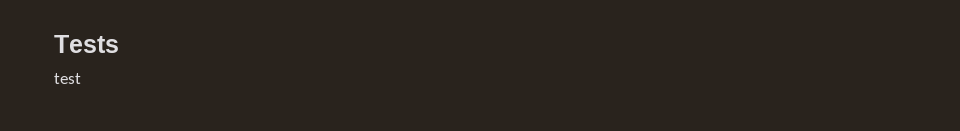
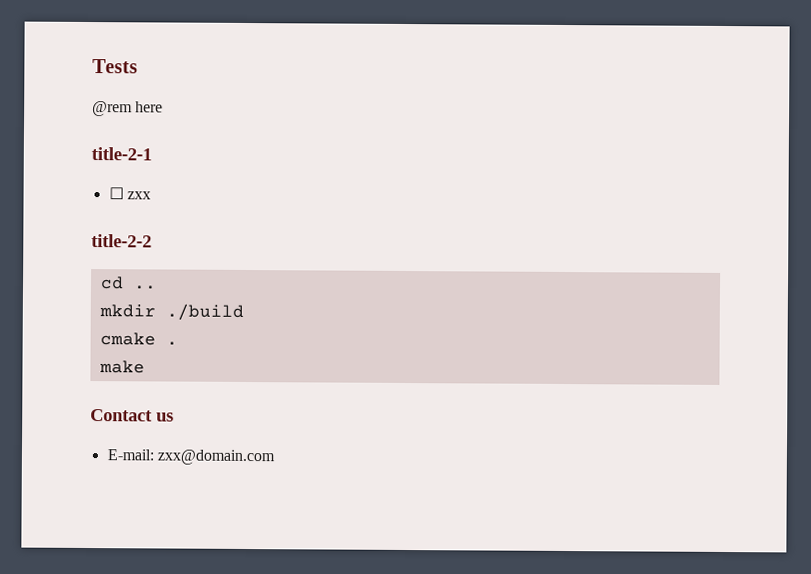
- test
+ @rem here
+ title-2-1
+ ☐ zxx
+ title-2-2
+ cd ..
+ mkdir ./build
+ cmake .
+ make
+ Contact us
+ E-mail: zxx@domain.com

